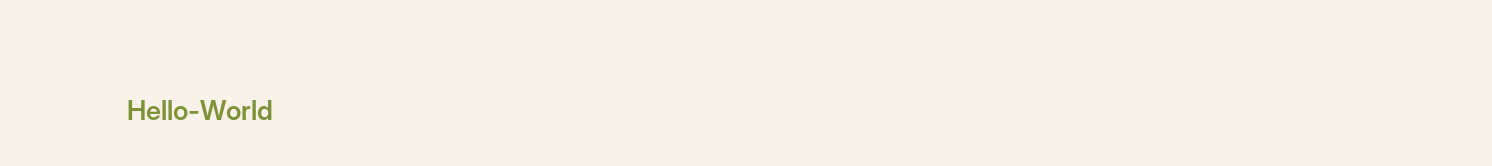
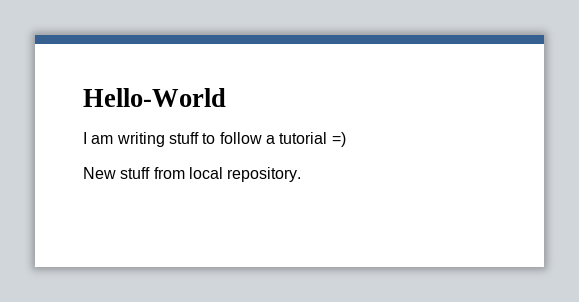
+ I am writing stuff to follow a tutorial =)
+ New stuff from local repository.

